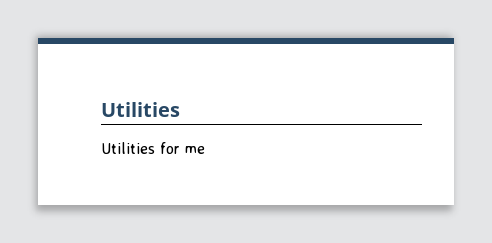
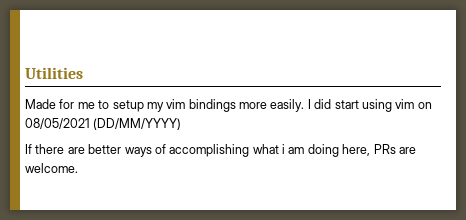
- Utilities for me
+ Made for me to setup my vim bindings more easily. I did start using vim on 08/05/2021 (DD/MM/YYYY)
+ If there are better ways of accomplishing what i am doing here, PRs are welcome.

